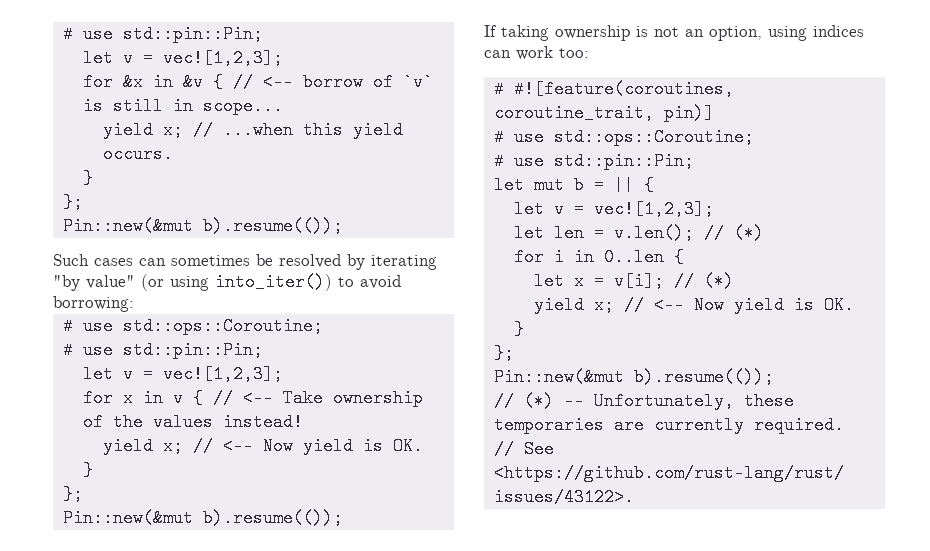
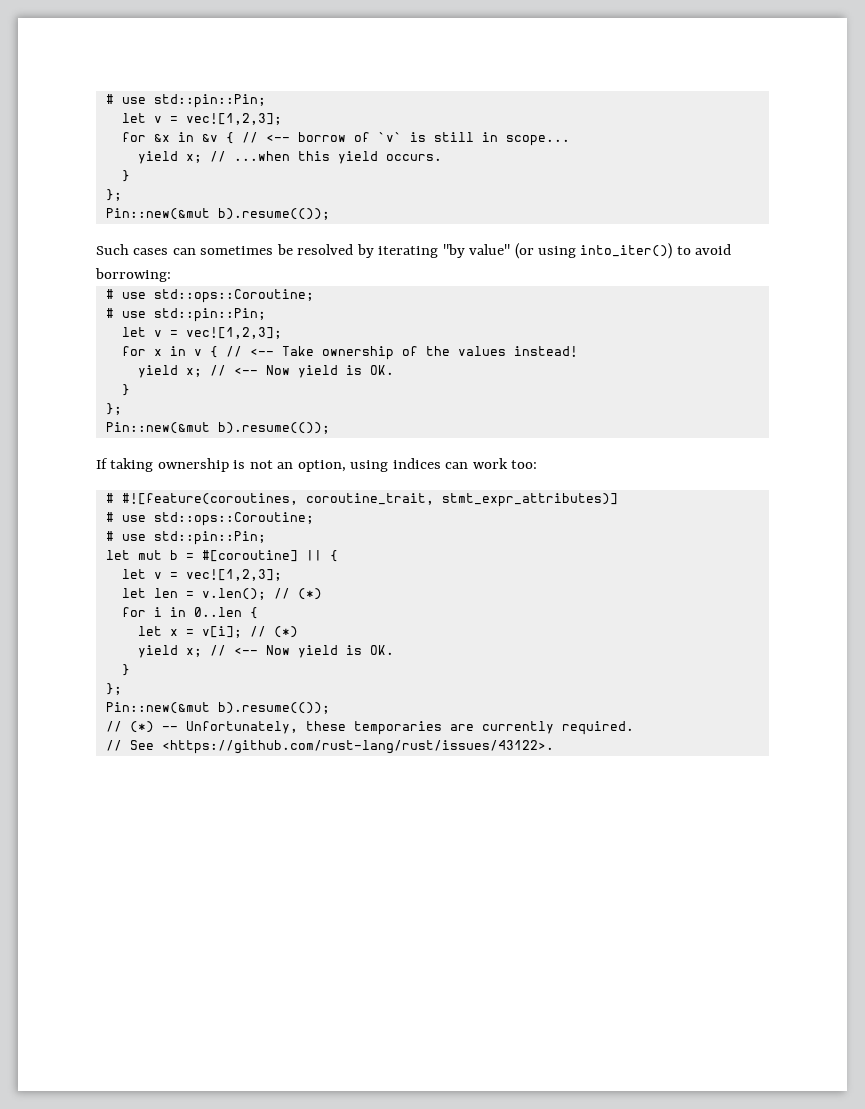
- # #![feature(coroutines, coroutine_trait, pin)]
+ # #![feature(coroutines, coroutine_trait, stmt_expr_attributes)]
- let mut b = || {
+ let mut b = #[coroutine] || {

